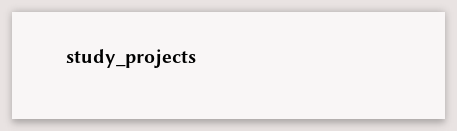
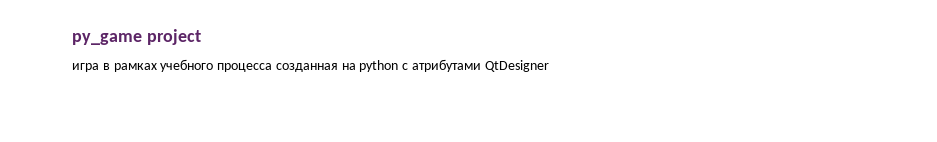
- study_projects
+ py_game project
+ игра в рамках учебного процесса созданная на python с атрибутами QtDesigner

